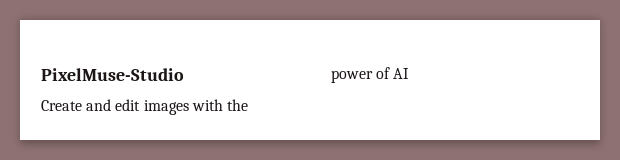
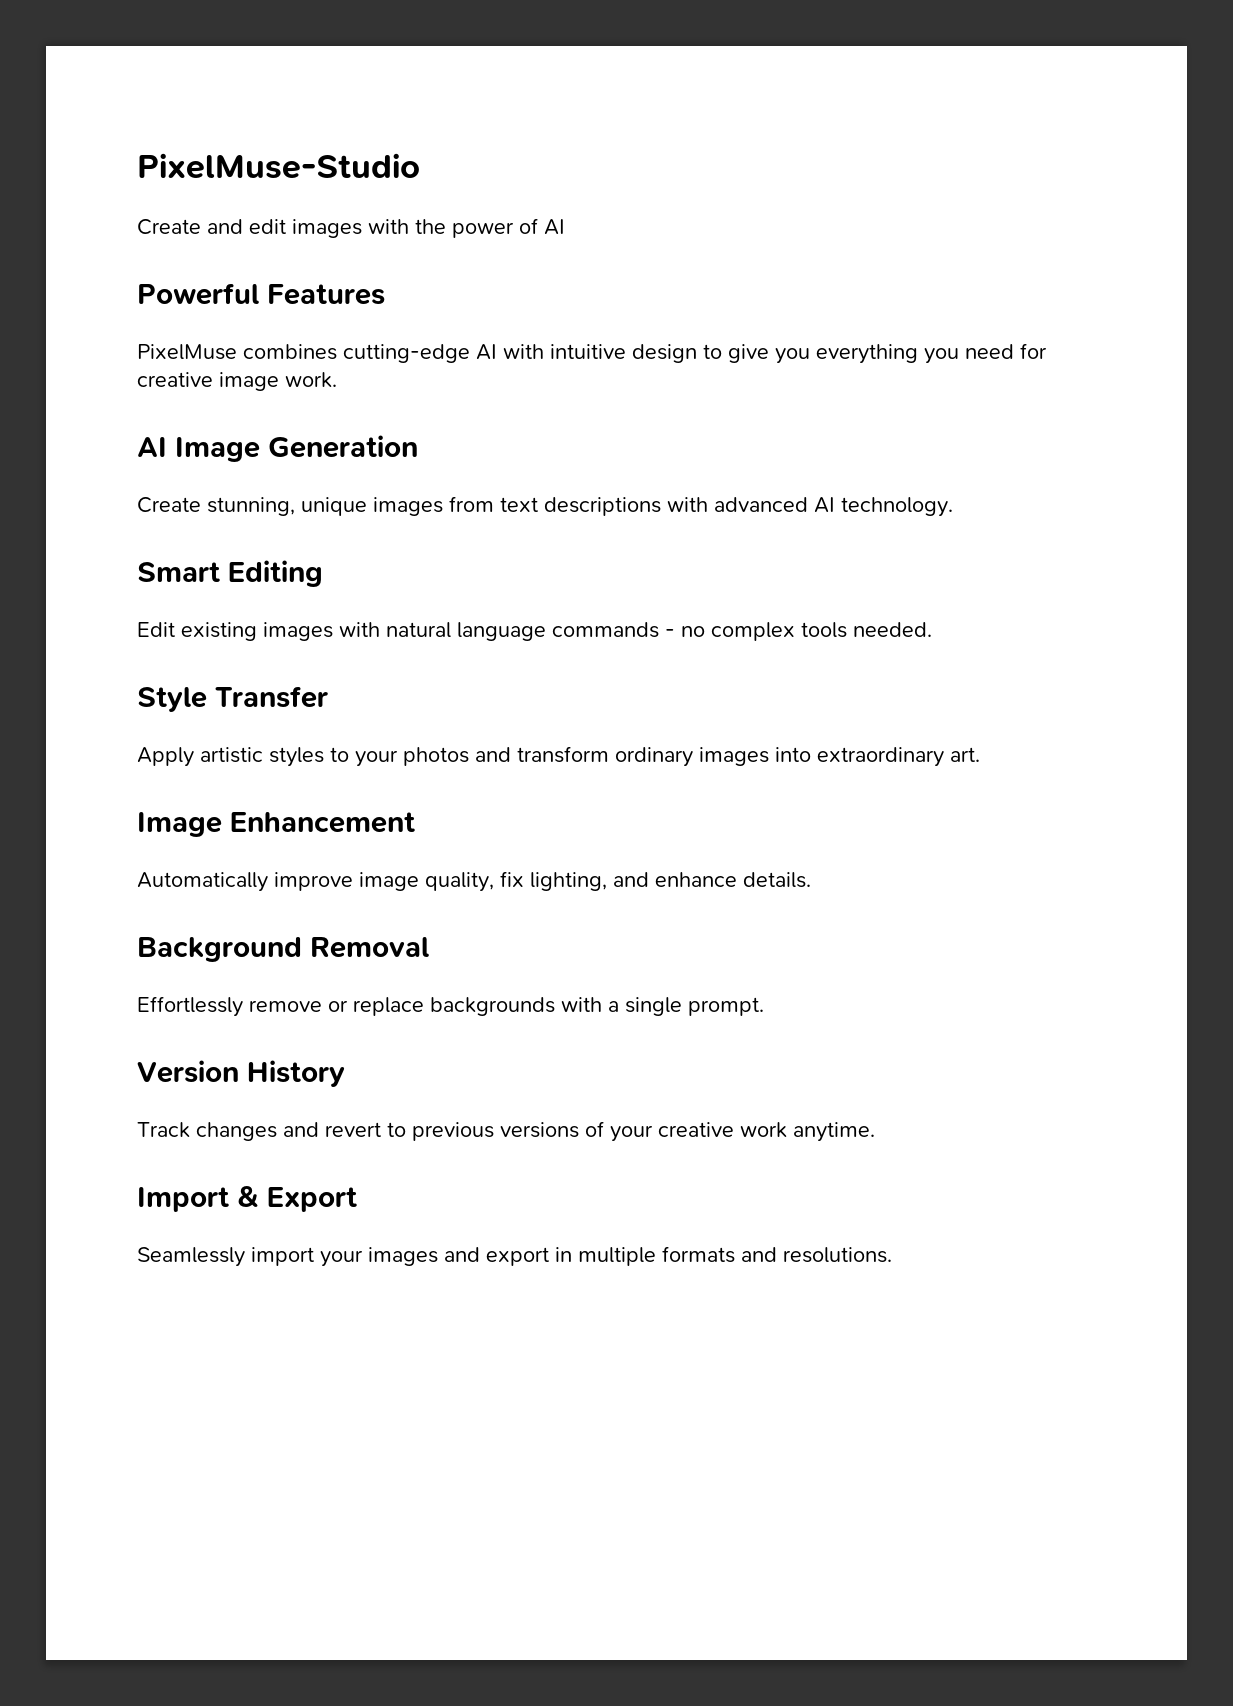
+ Powerful Features
+ PixelMuse combines cutting-edge AI with intuitive design to give you everything you need for creative image work.
+ AI Image Generation
+ Create stunning, unique images from text descriptions with advanced AI technology.
+ Smart Editing
+ Edit existing images with natural language commands - no complex tools needed.
+ Style Transfer
+ Apply artistic styles to your photos and transform ordinary images into extraordinary art.
+ Image Enhancement
+ Automatically improve image quality, fix lighting, and enhance details.
+ Background Removal
+ Effortlessly remove or replace backgrounds with a single prompt.
+ Version History
+ Track changes and revert to previous versions of your creative work anytime.
+ Import & Export
+ Seamlessly import your images and export in multiple formats and resolutions.

